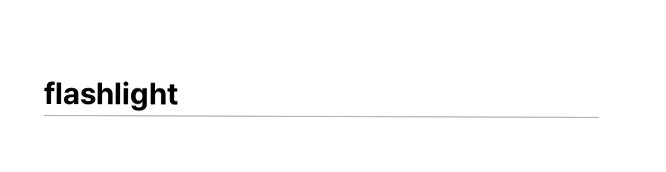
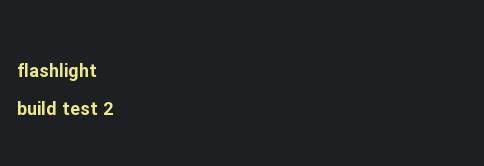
+ build test 2

